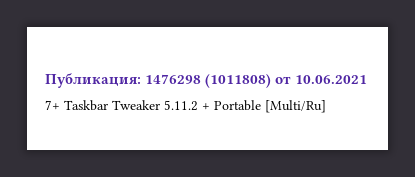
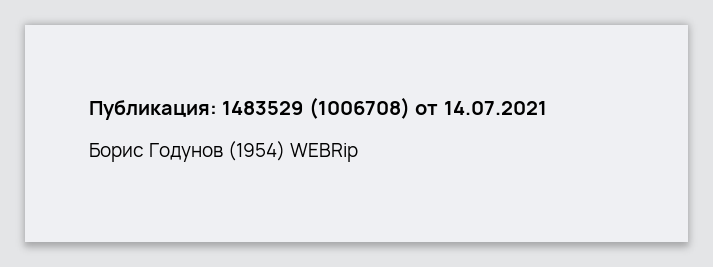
- Публикация: 1476298 (1011808) от 10.06.2021
- 7+ Taskbar Tweaker 5.11.2 + Portable [Multi/Ru]
+ Публикация: 1483529 (1006708) от 14.07.2021
+ Борис Годунов (1954) WEBRip

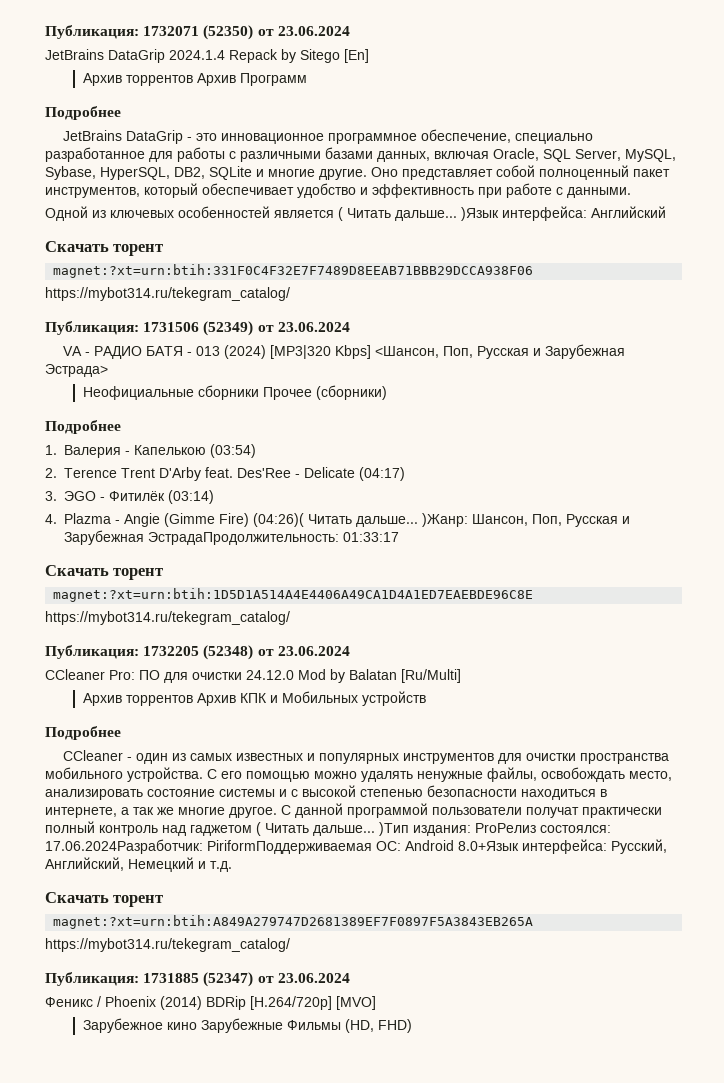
- Публикация: 1483529 (1006708) от 14.07.2021
- Борис Годунов (1954) WEBRip
+ Публикация: 1732071 (52350) от 23.06.2024
+ JetBrains DataGrip 2024.1.4 Repack by Sitego [En]
+ Архив торрентов Архив Программ
+ Подробнее
+ JetBrains DataGrip - это инновационное программное обеспечение, специально разработанное для работы с различными базами данных, включая Oracle, SQL Server, MySQL, Sybase, HyperSQL, DB2, SQLite и многие другие. Оно представляет собой полноценный пакет инструментов, который обеспечивает удобство и эффективность при работе с данными.
+ Одной из ключевых особенностей является ( Читать дальше... )Язык интерфейса: Английский
+ Скачать торент
+ magnet:?xt=urn:btih:331F0C4F32E7F7489D8EEAB71BBB29DCCA938F06
+ https://mybot314.ru/tekegram_catalog/
+ Публикация: 1731506 (52349) от 23.06.2024
+ VA - РАДИО БАТЯ - 013 (2024) [MP3|320 Kbps] <Шансон, Поп, Русская и Зарубежная Эстрада>
+ Неофициальные сборники Прочее (сборники)
+ Подробнее
+ 1. Валерия - Капелькою (03:54)
+ 2. Terence Trent D'Arby feat. Des'Ree - Delicate (04:17)
+ 3. ЭGO - Фитилёк (03:14)
+ 4. Plazma - Angie (Gimme Fire) (04:26)( Читать дальше... )Жанр: Шансон, Поп, Русская и Зарубежная ЭстрадаПродолжительность: 01:33:17
+ Скачать торент
+ magnet:?xt=urn:btih:1D5D1A514A4E4406A49CA1D4A1ED7EAEBDE96C8E
+ https://mybot314.ru/tekegram_catalog/
+ Публикация: 1732205 (52348) от 23.06.2024
+ CCleaner Pro: ПО для очистки 24.12.0 Mod by Balatan [Ru/Multi]
+ Архив торрентов Архив КПК и Мобильных устройств
+ Подробнее
+ CCleaner - один из самых известных и популярных инструментов для очистки пространства мобильного устройства. С его помощью можно удалять ненужные файлы, освобождать место, анализировать состояние системы и с высокой степенью безопасности находиться в интернете, а так же многие другое. С данной программой пользователи получат практически полный контроль над гаджетом ( Читать дальше... )Тип издания: ProРелиз состоялся: 17.06.2024Разработчик: PiriformПоддерживаемая ОС: Android 8.0+Язык интерфейса: Русский, Английский, Немецкий и т.д.
+ Скачать торент
+ magnet:?xt=urn:btih:A849A279747D2681389EF7F0897F5A3843EB265A
+ https://mybot314.ru/tekegram_catalog/
+ Публикация: 1731885 (52347) от 23.06.2024
+ Феникс / Phoenix (2014) BDRip [H.264/720p] [MVO]
+ Зарубежное кино Зарубежные Фильмы (HD, FHD)

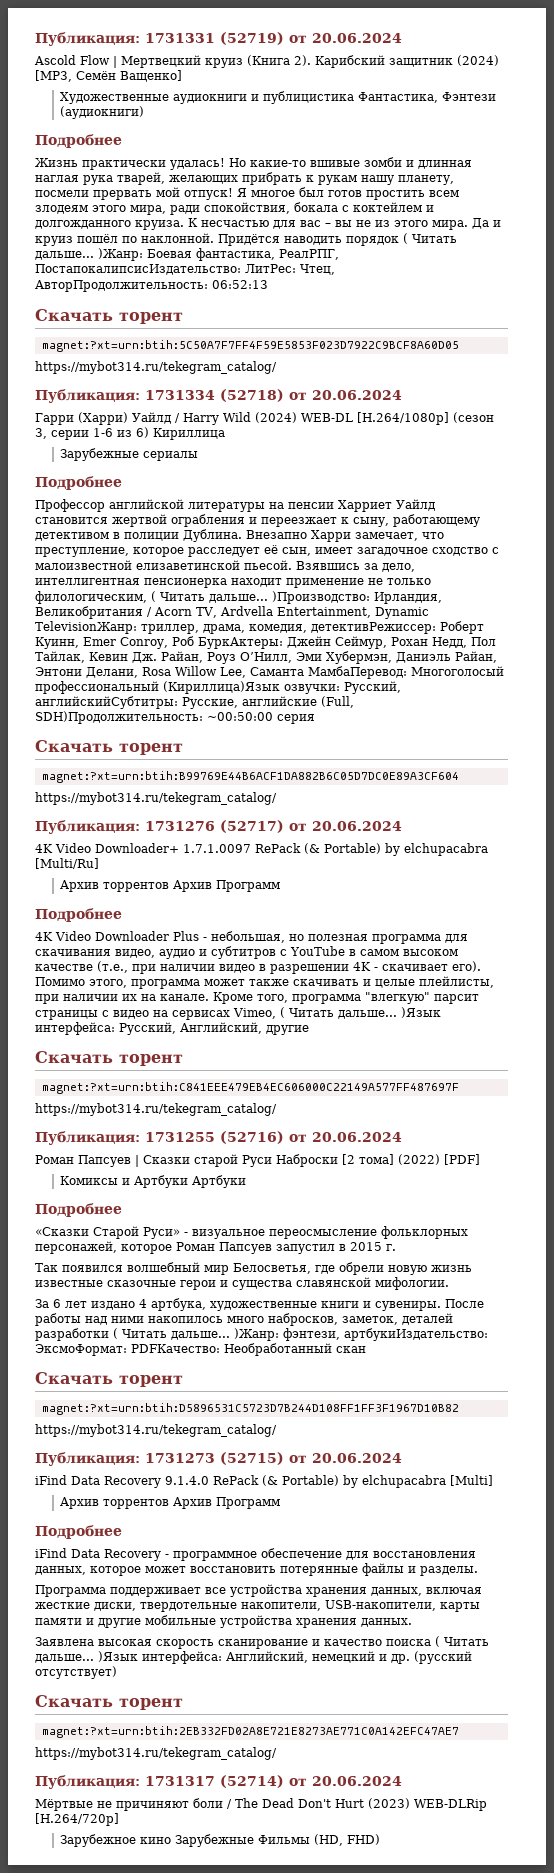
- Публикация: 1732071 (52350) от 23.06.2024
- JetBrains DataGrip 2024.1.4 Repack by Sitego [En]
+ Публикация: 1731331 (52719) от 20.06.2024
+ Ascold Flow | Мертвецкий круиз (Книга 2). Карибский защитник (2024) [MP3, Семён Ващенко]
+ Художественные аудиокниги и публицистика Фантастика, Фэнтези (аудиокниги)
+ Подробнее
+ Жизнь практически удалась! Но какие-то вшивые зомби и длинная наглая рука тварей, желающих прибрать к рукам нашу планету, посмели прервать мой отпуск! Я многое был готов простить всем злодеям этого мира, ради спокойствия, бокала с коктейлем и долгожданного круиза. К несчастью для вас – вы не из этого мира. Да и круиз пошёл по наклонной. Придётся наводить порядок ( Читать дальше... )Жанр: Боевая фантастика, РеалРПГ, ПостапокалипсисИздательство: ЛитРес: Чтец, АвторПродолжительность: 06:52:13
+ Скачать торент
+ magnet:?xt=urn:btih:5C50A7F7FF4F59E5853F023D7922C9BCF8A60D05
+ https://mybot314.ru/tekegram_catalog/
+ Публикация: 1731334 (52718) от 20.06.2024
+ Гарри (Харри) Уайлд / Harry Wild (2024) WEB-DL [H.264/1080p] (сезон 3, серии 1-6 из 6) Кириллица
+ Зарубежные сериалы
+ Подробнее
+ Профессор английской литературы на пенсии Харриет Уайлд становится жертвой ограбления и переезжает к сыну, работающему детективом в полиции Дублина. Внезапно Харри замечает, что преступление, которое расследует её сын, имеет загадочное сходство с малоизвестной елизаветинской пьесой. Взявшись за дело, интеллигентная пенсионерка находит применение не только филологическим, ( Читать дальше... )Производство: Ирландия, Великобритания / Acorn TV, Ardvella Entertainment, Dynamic TelevisionЖанр: триллер, драма, комедия, детективРежиссер: Роберт Куинн, Emer Conroy, Роб БуркАктеры: Джейн Сеймур, Рохан Недд, Пол Тайлак, Кевин Дж. Райан, Роуз О’Нилл, Эми Хубермэн, Даниэль Райан, Энтони Делани, Rosa Willow Lee, Саманта МамбаПеревод: Многоголосый профессиональный (Кириллица)Язык озвучки: Русский, английскийСубтитры: Русские, английские (Full, SDH)Продолжительность: ~00:50:00 серия
+ Скачать торент
+ magnet:?xt=urn:btih:B99769E44B6ACF1DA882B6C05D7DC0E89A3CF604
+ https://mybot314.ru/tekegram_catalog/
+ Публикация: 1731276 (52717) от 20.06.2024
+ 4K Video Downloader+ 1.7.1.0097 RePack (& Portable) by elchupacabra [Multi/Ru]
  Архив торрентов Архив Программ
  Подробнее
- JetBrains DataGrip - это инновационное программное обеспечение, специально разработанное для работы с различными базами данных, включая Oracle, SQL Server, MySQL, Sybase, HyperSQL, DB2, SQLite и многие другие. Оно представляет собой полноценный пакет инструментов, который обеспечивает удобство и эффективность при работе с данными.
- Одной из ключевых особенностей является ( Читать дальше... )Язык интерфейса: Английский
+ 4K Video Downloader Plus - небольшая, но полезная программа для скачивания видео, аудио и субтитров с YouTube в самом высоком качестве (т.е., при наличии видео в разрешении 4K - скачивает его). Помимо этого, программа может также скачивать и целые плейлисты, при наличии их на канале. Кроме того, программа "влегкую" парсит страницы с видео на сервисах Vimeo, ( Читать дальше... )Язык интерфейса: Русский, Английский, другие
  Скачать торент
- magnet:?xt=urn:btih:331F0C4F32E7F7489D8EEAB71BBB29DCCA938F06
+ magnet:?xt=urn:btih:C841EEE479EB4EC606000C22149A577FF487697F
  https://mybot314.ru/tekegram_catalog/
- Публикация: 1731506 (52349) от 23.06.2024
- VA - РАДИО БАТЯ - 013 (2024) [MP3|320 Kbps] <Шансон, Поп, Русская и Зарубежная Эстрада>
- Неофициальные сборники Прочее (сборники)
+ Публикация: 1731255 (52716) от 20.06.2024
+ Роман Папсуев | Сказки старой Руси Наброски [2 тома] (2022) [PDF]
+ Комиксы и Артбуки Артбуки
  Подробнее
- 1. Валерия - Капелькою (03:54)
- 2. Terence Trent D'Arby feat. Des'Ree - Delicate (04:17)
- 3. ЭGO - Фитилёк (03:14)
- 4. Plazma - Angie (Gimme Fire) (04:26)( Читать дальше... )Жанр: Шансон, Поп, Русская и Зарубежная ЭстрадаПродолжительность: 01:33:17
+ «Сказки Старой Руси» - визуальное переосмысление фольклорных персонажей, которое Роман Папсуев запустил в 2015 г.
+ Так появился волшебный мир Белосветья, где обрели новую жизнь известные сказочные герои и существа славянской мифологии.
+ За 6 лет издано 4 артбука, художественные книги и сувениры. После работы над ними накопилось много набросков, заметок, деталей разработки ( Читать дальше... )Жанр: фэнтези, артбукиИздательство: ЭксмоФормат: PDFКачество: Необработанный скан
  Скачать торент
- magnet:?xt=urn:btih:1D5D1A514A4E4406A49CA1D4A1ED7EAEBDE96C8E
+ magnet:?xt=urn:btih:D5896531C5723D7B244D108FF1FF3F1967D10B82
  https://mybot314.ru/tekegram_catalog/
- Публикация: 1732205 (52348) от 23.06.2024
- CCleaner Pro: ПО для очистки 24.12.0 Mod by Balatan [Ru/Multi]
- Архив торрентов Архив КПК и Мобильных устройств
+ Публикация: 1731273 (52715) от 20.06.2024
+ iFind Data Recovery 9.1.4.0 RePack (& Portable) by elchupacabra [Multi]
+ Архив торрентов Архив Программ
  Подробнее
- CCleaner - один из самых известных и популярных инструментов для очистки пространства мобильного устройства. С его помощью можно удалять ненужные файлы, освобождать место, анализировать состояние системы и с высокой степенью безопасности находиться в интернете, а так же многие другое. С данной программой пользователи получат практически полный контроль над гаджетом ( Читать дальше... )Тип издания: ProРелиз состоялся: 17.06.2024Разработчик: PiriformПоддерживаемая ОС: Android 8.0+Язык интерфейса: Русский, Английский, Немецкий и т.д.
+ iFind Data Recovery - программное обеспечение для восстановления данных, которое может восстановить потерянные файлы и разделы.
+ Программа поддерживает все устройства хранения данных, включая жесткие диски, твердотельные накопители, USB-накопители, карты памяти и другие мобильные устройства хранения данных.
+ Заявлена высокая скорость сканирование и качество поиска ( Читать дальше... )Язык интерфейса: Английский, немецкий и др. (русский отсутствует)
  Скачать торент
- magnet:?xt=urn:btih:A849A279747D2681389EF7F0897F5A3843EB265A
+ magnet:?xt=urn:btih:2EB332FD02A8E721E8273AE771C0A142EFC47AE7
  https://mybot314.ru/tekegram_catalog/
- Публикация: 1731885 (52347) от 23.06.2024
- Феникс / Phoenix (2014) BDRip [H.264/720p] [MVO]
+ Публикация: 1731317 (52714) от 20.06.2024
+ Мёртвые не причиняют боли / The Dead Don't Hurt (2023) WEB-DLRip [H.264/720p]

